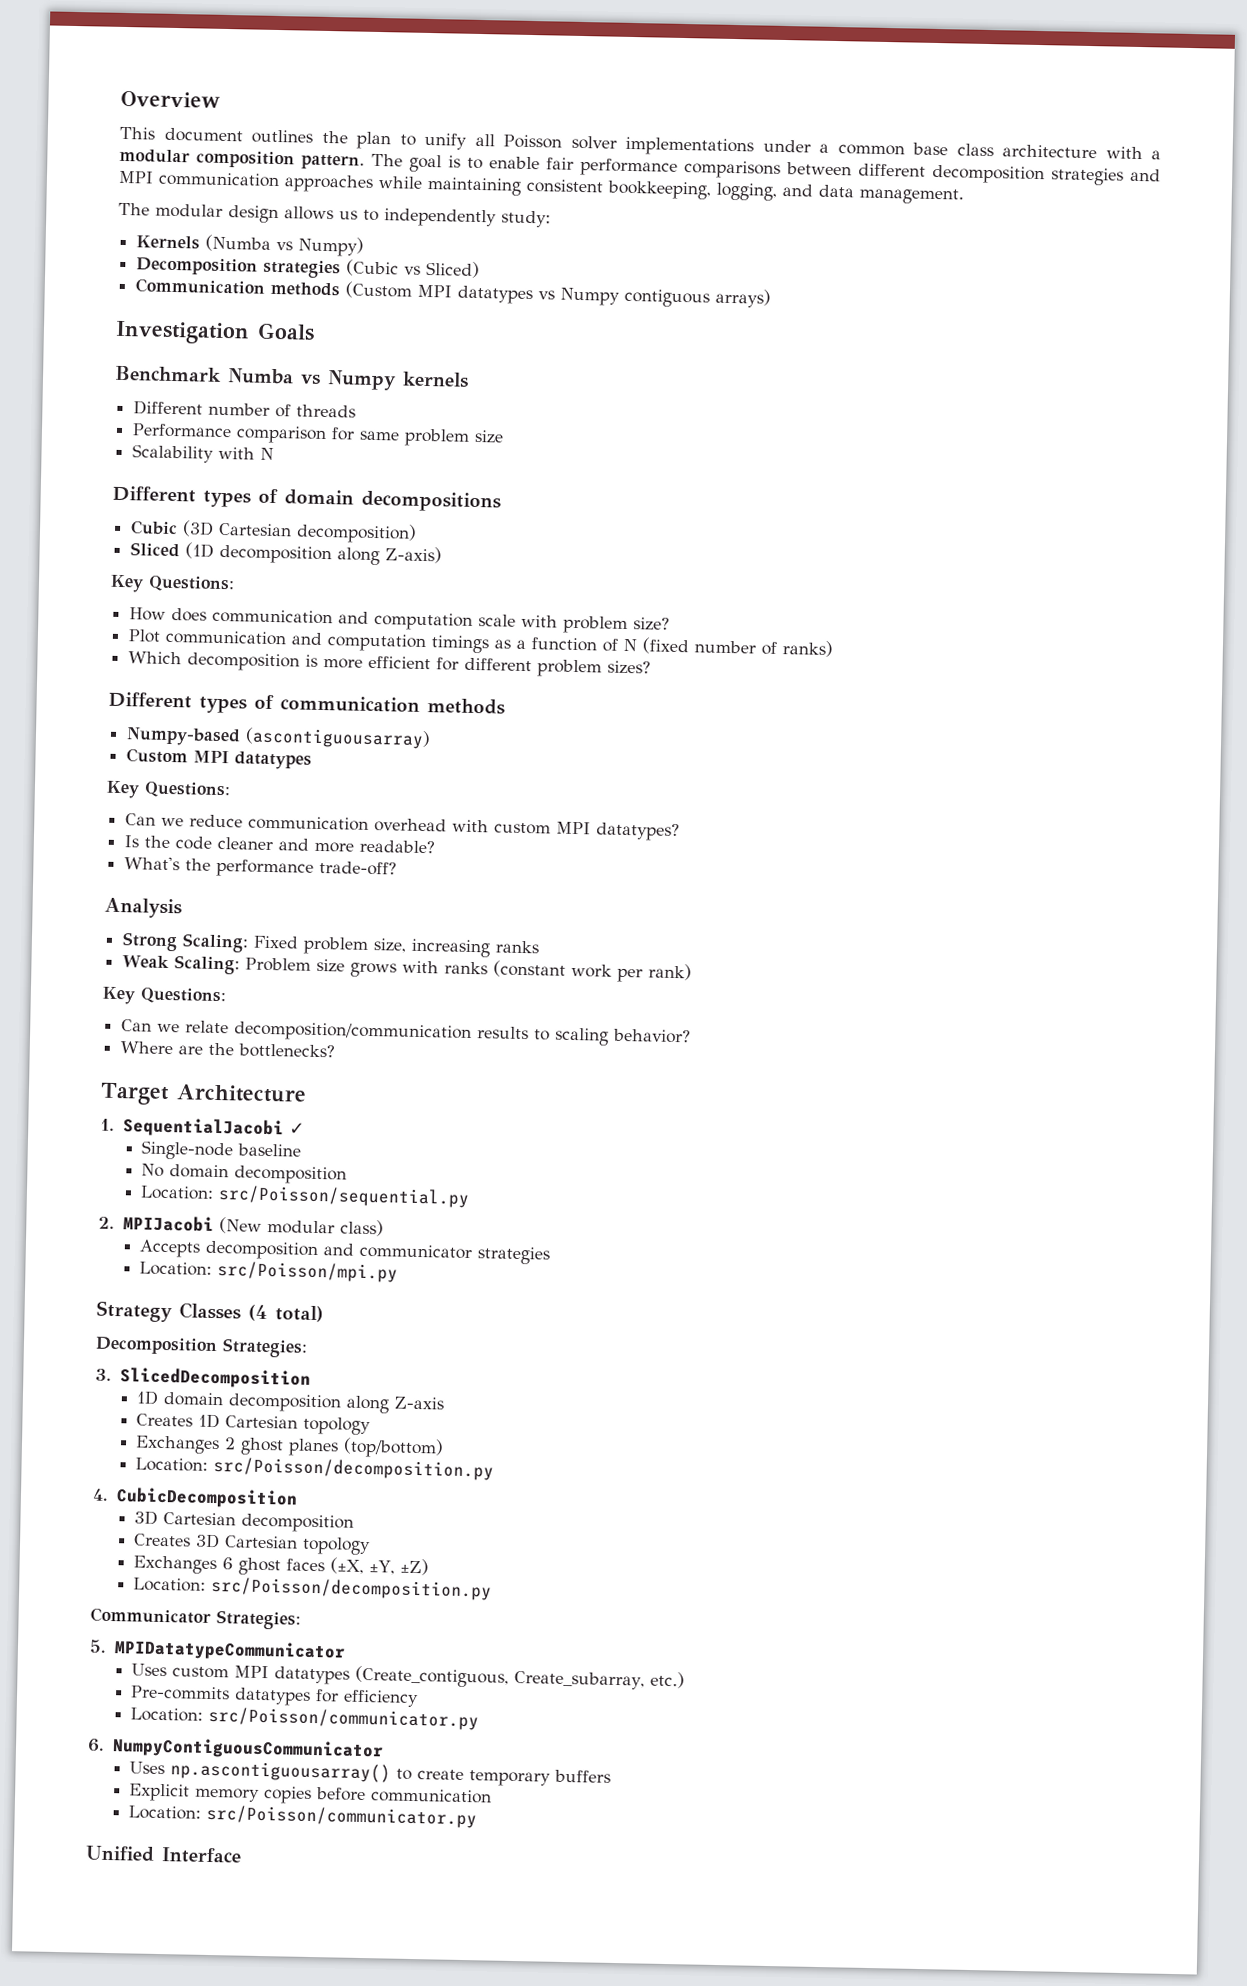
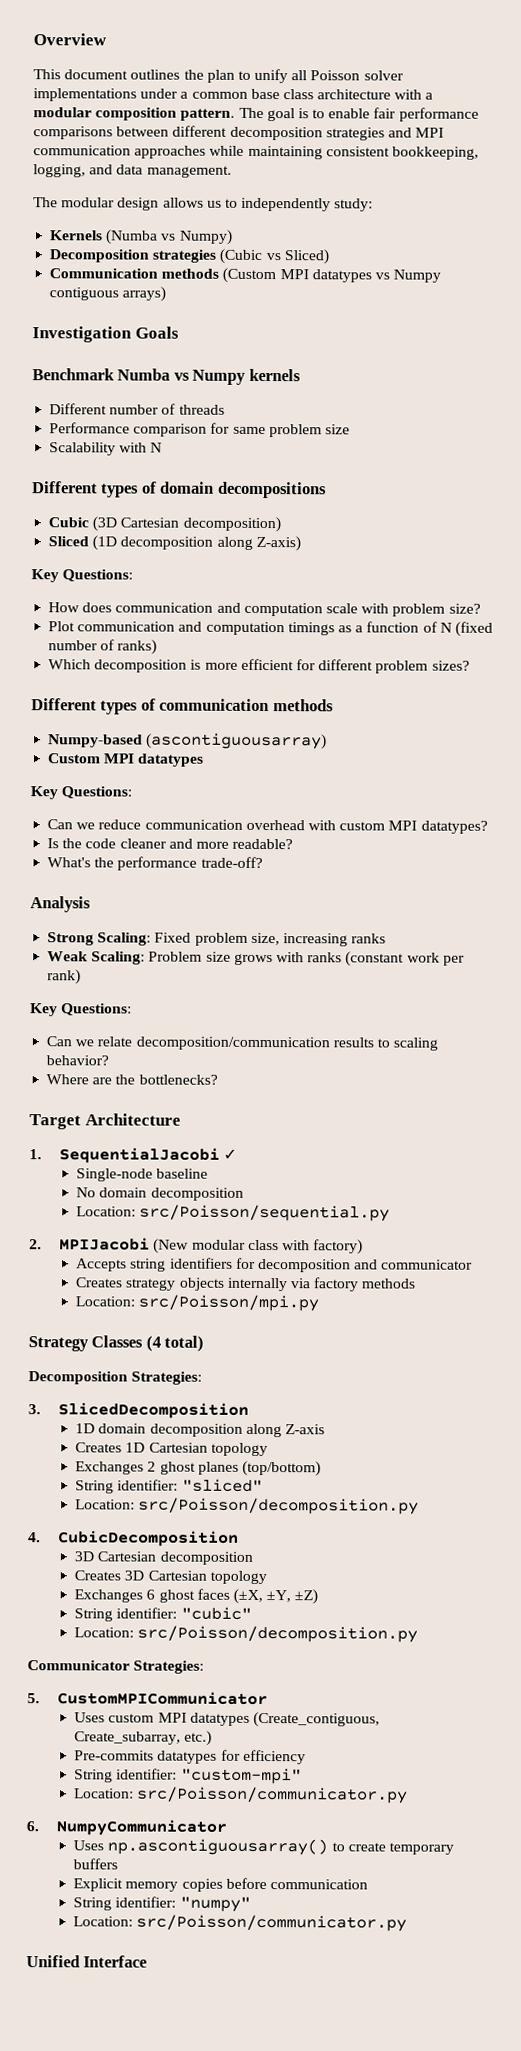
- 2. MPIJacobi (New modular class)
- Accepts decomposition and communicator strategies
+ 2. MPIJacobi (New modular class with factory)
+ Accepts string identifiers for decomposition and communicator
+ Creates strategy objects internally via factory methods
+ String identifier: "sliced"
+ String identifier: "cubic"
- 5. MPIDatatypeCommunicator
+ 5. CustomMPICommunicator
+ String identifier: "custom-mpi"
- 6. NumpyContiguousCommunicator
+ 6. NumpyCommunicator
+ String identifier: "numpy"

